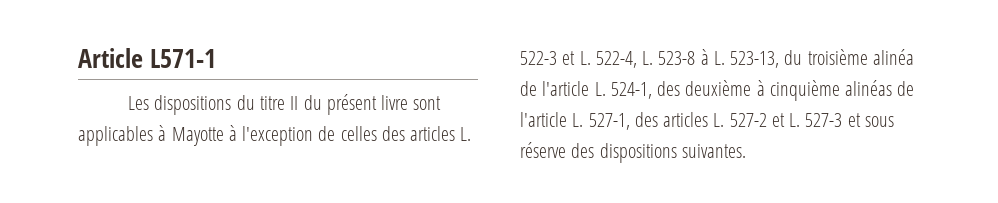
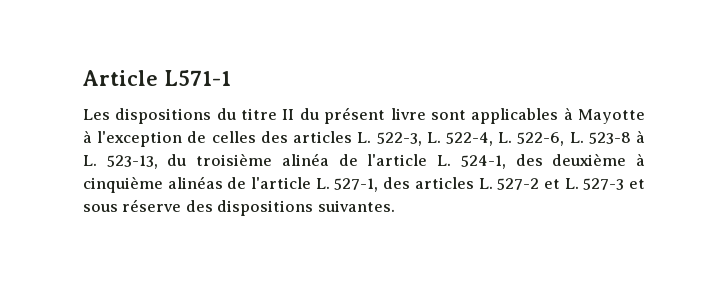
- Les dispositions du titre II du présent livre sont applicables à Mayotte à l'exception de celles des articles L. 522-3 et L. 522-4, L. 523-8 à L. 523-13, du troisième alinéa de l'article L. 524-1, des deuxième à cinquième alinéas de l'article L. 527-1, des articles L. 527-2 et L. 527-3 et sous réserve des dispositions suivantes.
+ Les dispositions du titre II du présent livre sont applicables à Mayotte à l'exception de celles des articles L. 522-3, L. 522-4, L. 522-6, L. 523-8 à L. 523-13, du troisième alinéa de l'article L. 524-1, des deuxième à cinquième alinéas de l'article L. 527-1, des articles L. 527-2 et L. 527-3 et sous réserve des dispositions suivantes.

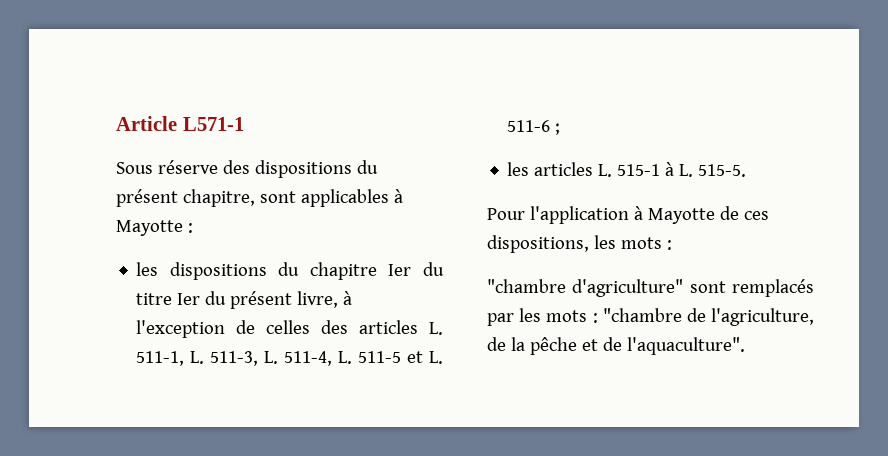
- Les dispositions du titre II du présent livre sont applicables à Mayotte à l'exception de celles des articles L. 522-3, L. 522-4, L. 522-6, L. 523-8 à L. 523-13, du troisième alinéa de l'article L. 524-1, des deuxième à cinquième alinéas de l'article L. 527-1, des articles L. 527-2 et L. 527-3 et sous réserve des dispositions suivantes.
+ Sous réserve des dispositions du présent chapitre, sont applicables à Mayotte :
+ les dispositions du chapitre Ier du titre Ier du présent livre, à l'exception de celles des articles L. 511-1, L. 511-3, L. 511-4, L. 511-5 et L. 511-6 ;
+ les articles L. 515-1 à L. 515-5.
+ Pour l'application à Mayotte de ces dispositions, les mots :
+ "chambre d'agriculture" sont remplacés par les mots : "chambre de l'agriculture, de la pêche et de l'aquaculture".

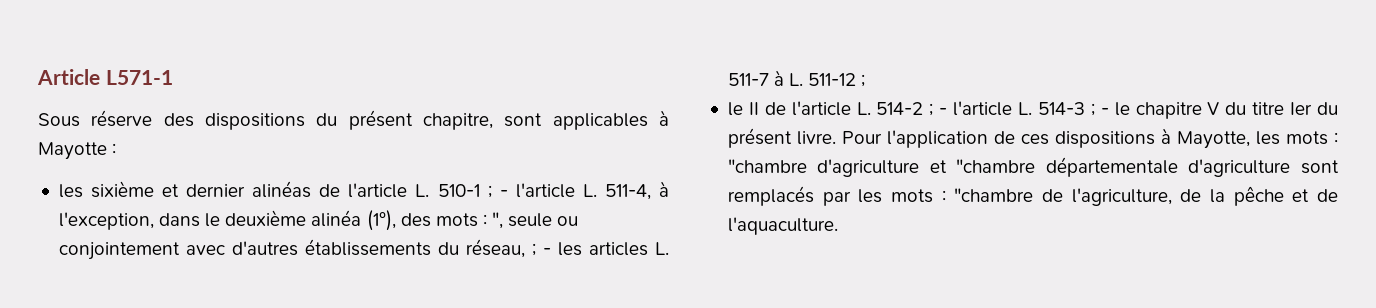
- les dispositions du chapitre Ier du titre Ier du présent livre, à l'exception de celles des articles L. 511-1, L. 511-3, L. 511-4, L. 511-5 et L. 511-6 ;
- les articles L. 515-1 à L. 515-5.
- Pour l'application à Mayotte de ces dispositions, les mots :
- "chambre d'agriculture" sont remplacés par les mots : "chambre de l'agriculture, de la pêche et de l'aquaculture".
+ les sixième et dernier alinéas de l'article L. 510-1 ; - l'article L. 511-4, à l'exception, dans le deuxième alinéa (1°), des mots : ", seule ou conjointement avec d'autres établissements du réseau, ; - les articles L. 511-7 à L. 511-12 ;
+ le II de l'article L. 514-2 ; - l'article L. 514-3 ; - le chapitre V du titre Ier du présent livre. Pour l'application de ces dispositions à Mayotte, les mots : "chambre d'agriculture et "chambre départementale d'agriculture sont remplacés par les mots : "chambre de l'agriculture, de la pêche et de l'aquaculture.

